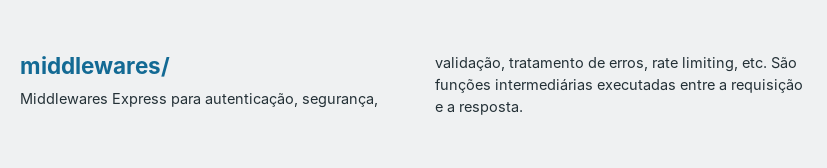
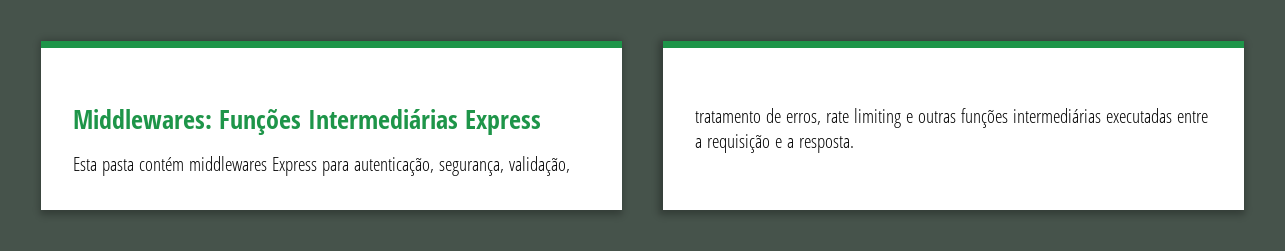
- middlewares/
- Middlewares Express para autenticação, segurança, validação, tratamento de erros, rate limiting, etc. São funções intermediárias executadas entre a requisição e a resposta.
+ Middlewares: Funções Intermediárias Express
+ Esta pasta contém middlewares Express para autenticação, segurança, validação, tratamento de erros, rate limiting e outras funções intermediárias executadas entre a requisição e a resposta.

